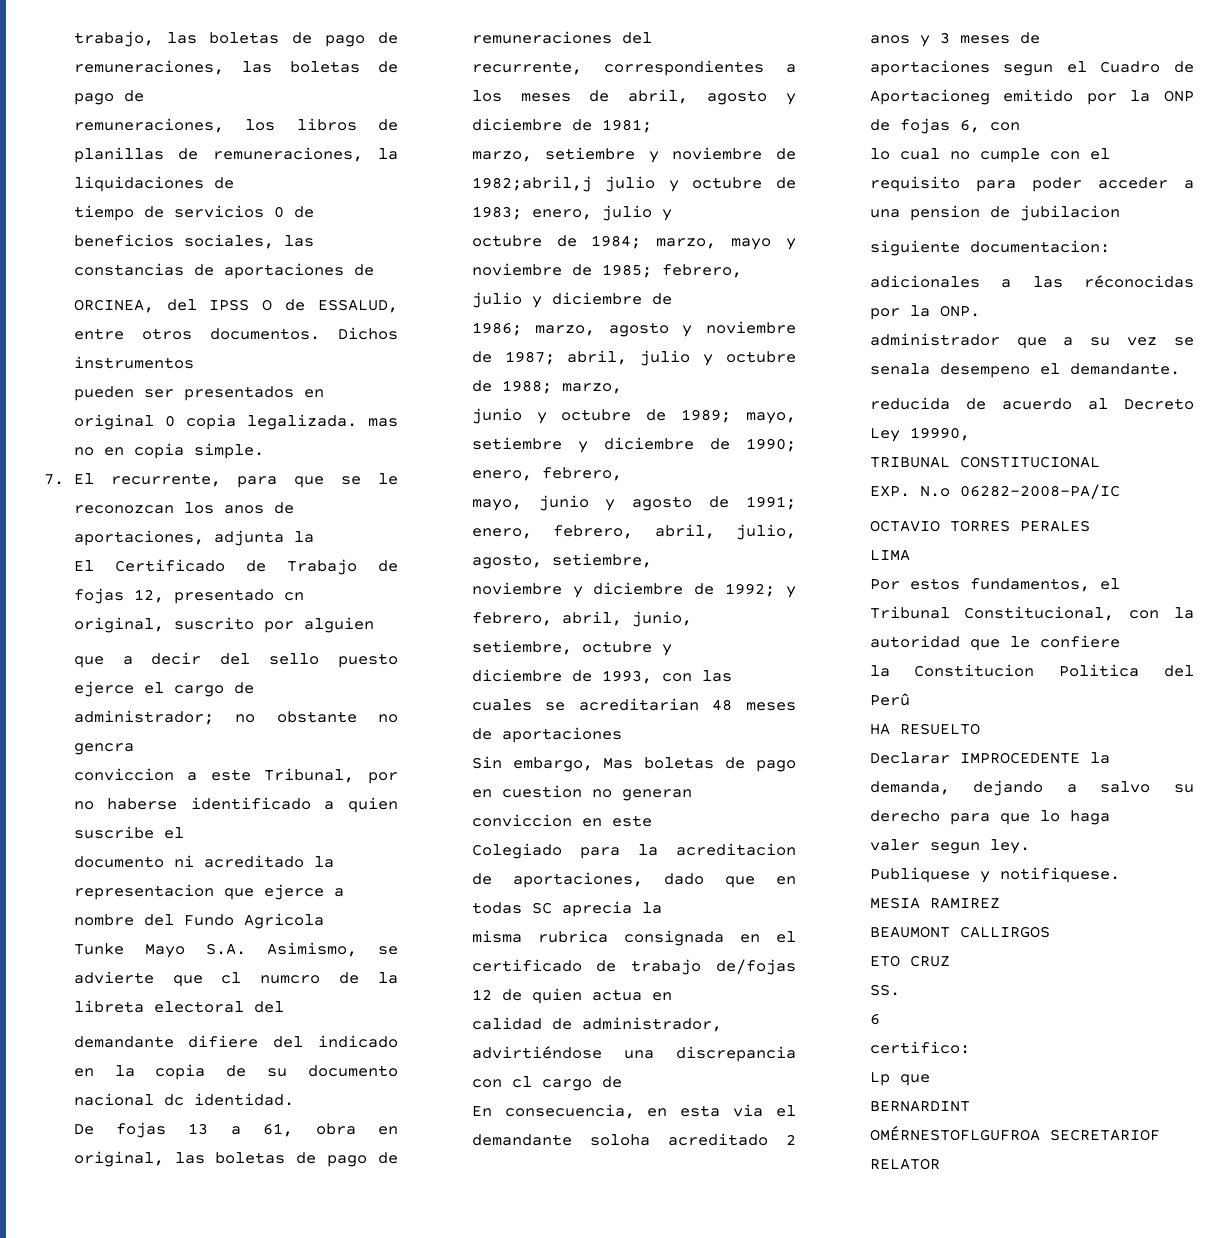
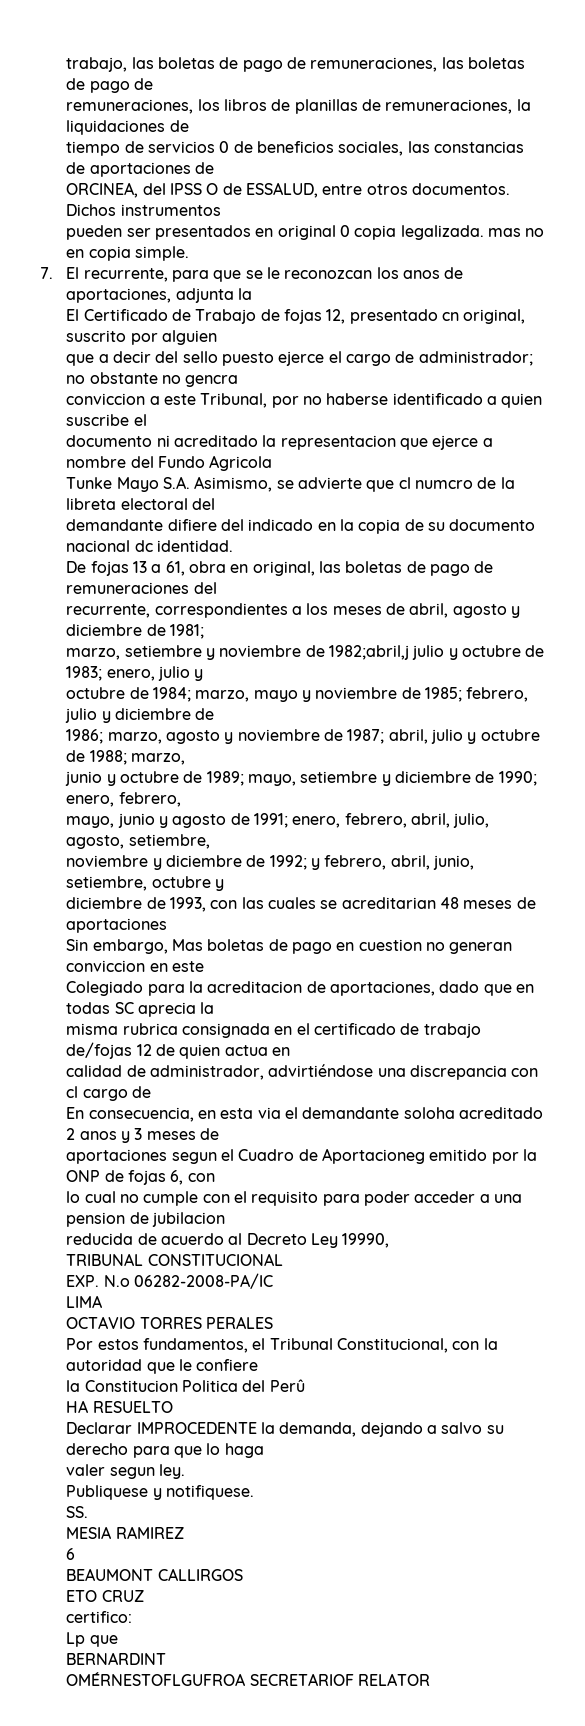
- siguiente documentacion:
- adicionales a las réconocidas por la ONP.
- administrador que a su vez se senala desempeno el demandante.
+ LIMA
- LIMA
+ SS.
+ 6
- SS.
- 6

